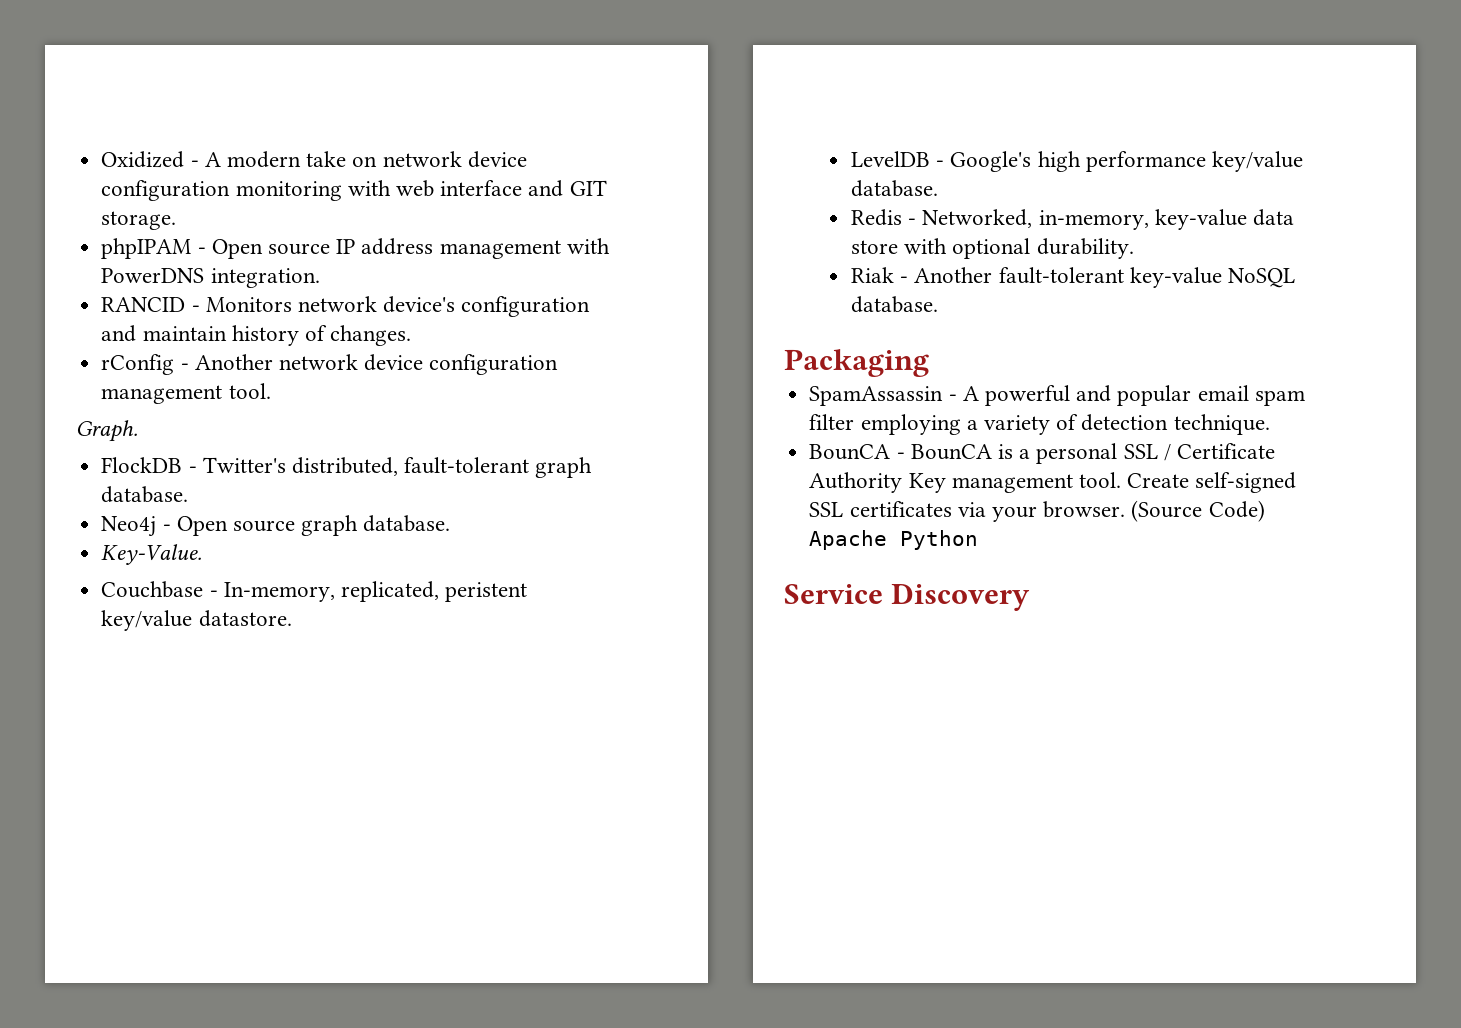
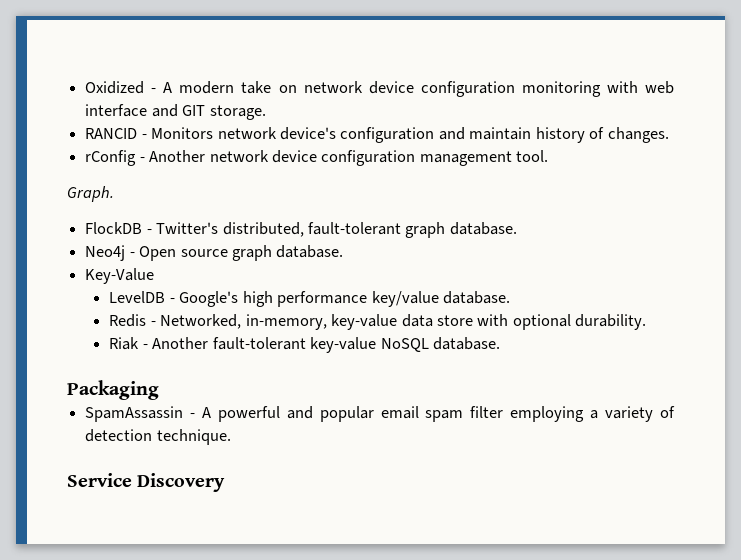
- phpIPAM - Open source IP address management with PowerDNS integration.
- Key-Value.
- Couchbase - In-memory, replicated, peristent key/value datastore.
+ Key-Value
- BounCA - BounCA is a personal SSL / Certificate Authority Key management tool. Create self-signed SSL certificates via your browser. (Source Code) Apache Python

